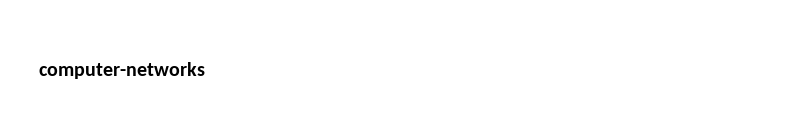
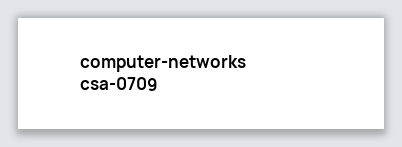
- computer-networks
+ computer-networks csa-0709

